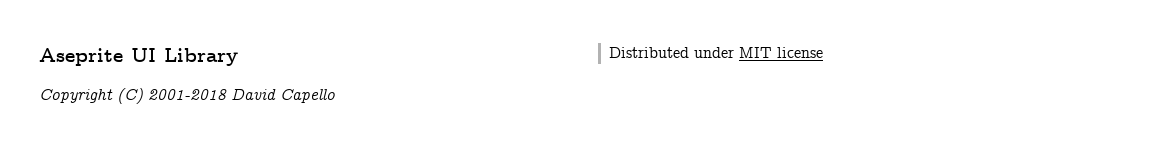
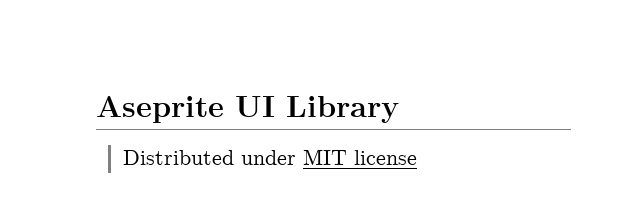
- Copyright (C) 2001-2018 David Capello

